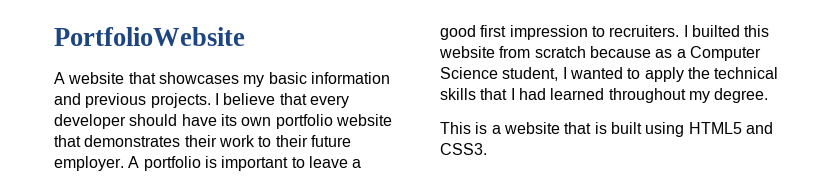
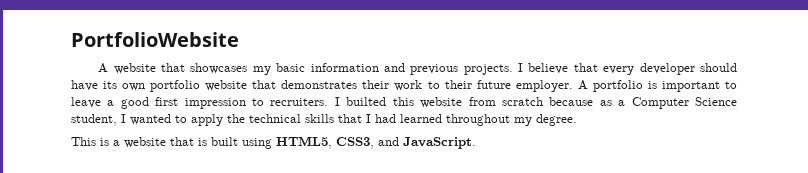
- This is a website that is built using HTML5 and CSS3.
+ This is a website that is built using HTML5, CSS3, and JavaScript.

